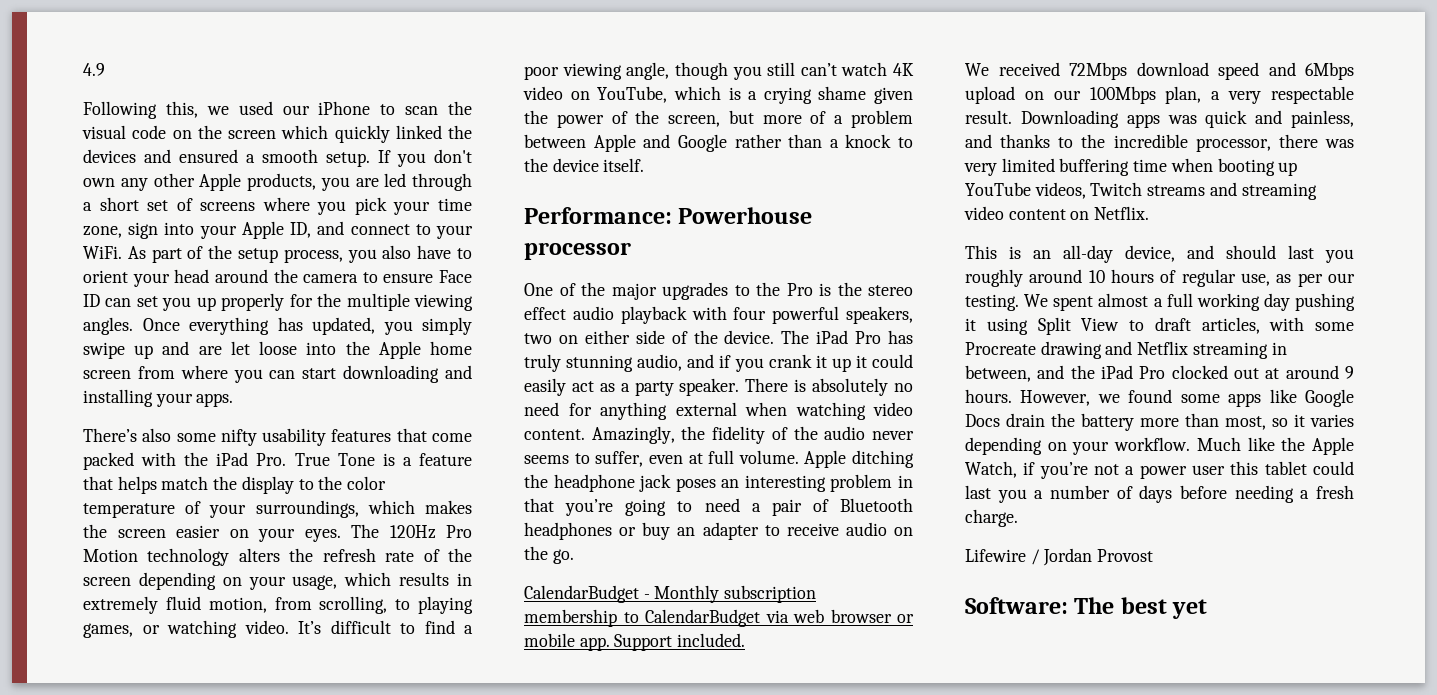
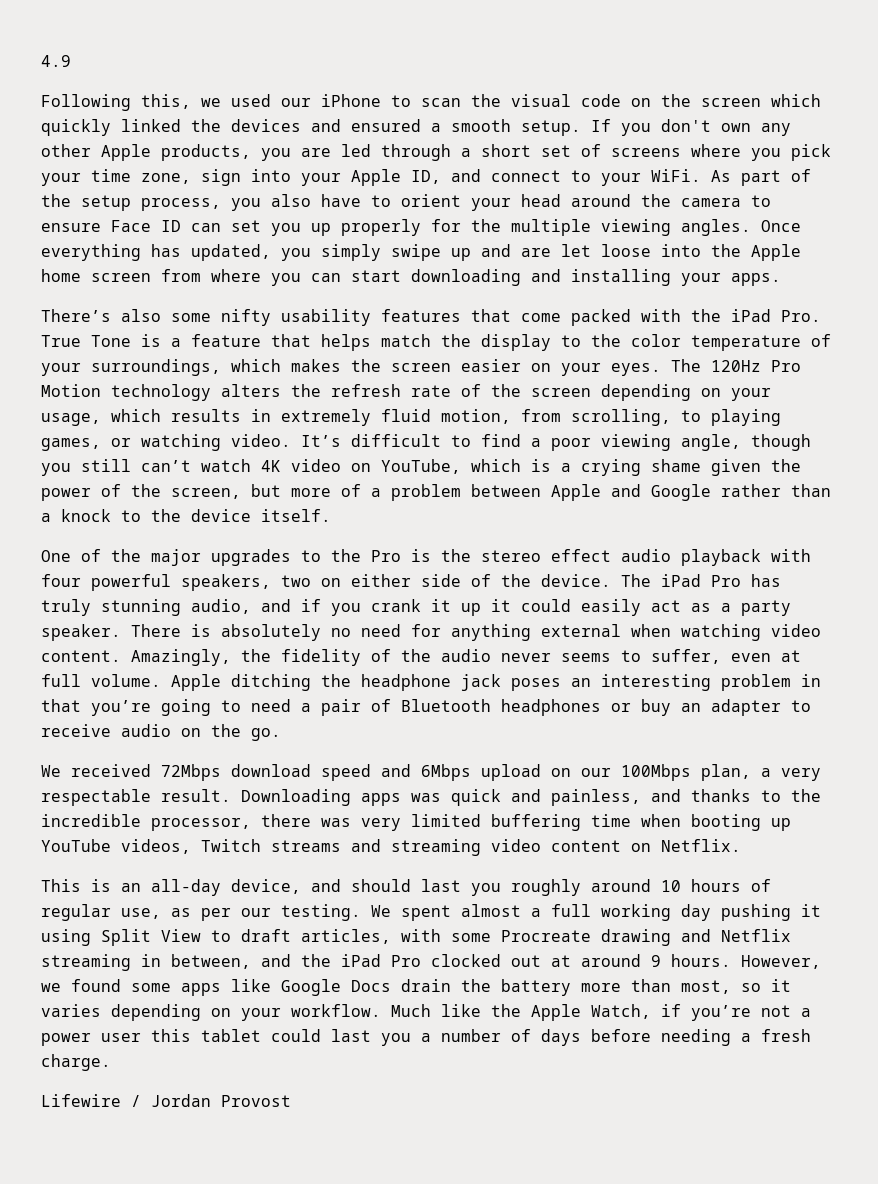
- Performance: Powerhouse processor
- CalendarBudget - Monthly subscription membership to CalendarBudget via web browser or mobile app. Support included.
- Software: The best yet

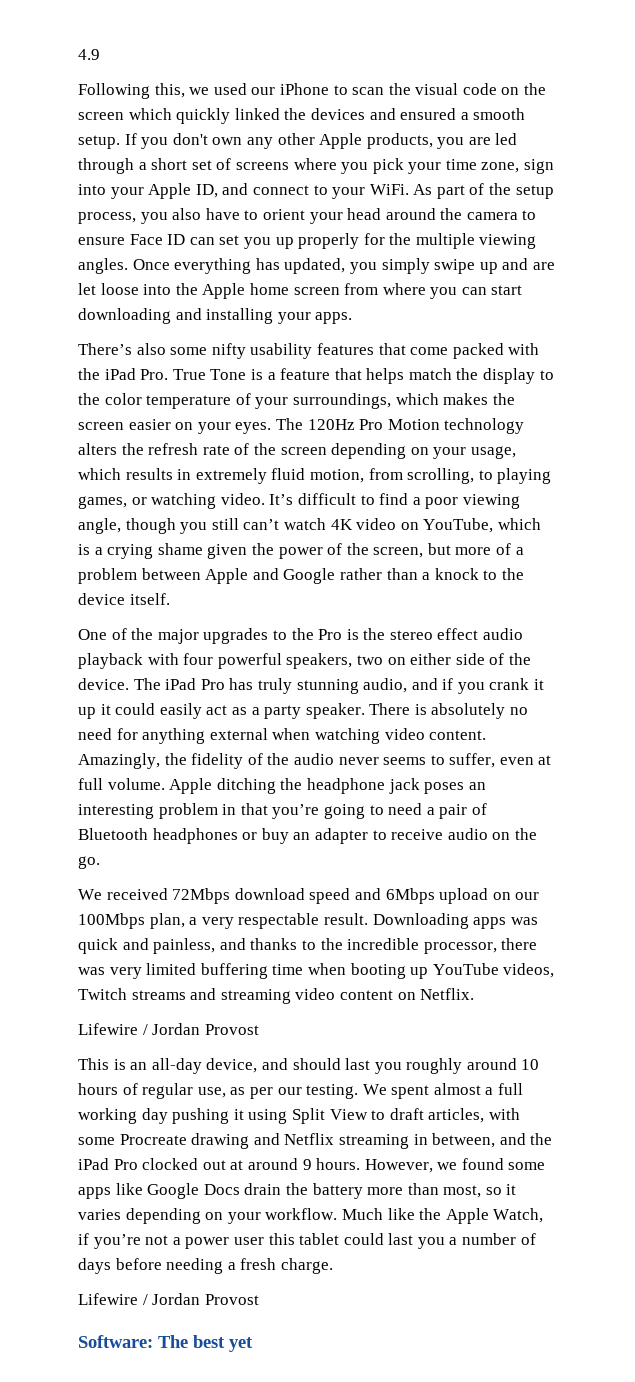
  Downloading apps was quick and painless, and thanks to the incredible processor, there was very limited buffering time when booting up YouTube videos, Twitch streams and streaming video content on Netflix.
+ Lifewire / Jordan Provost
+ Software: The best yet

